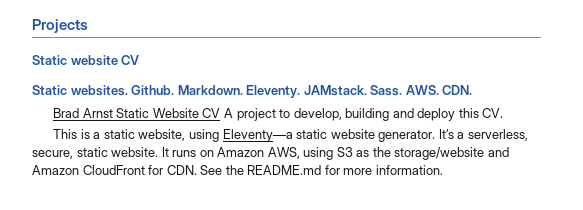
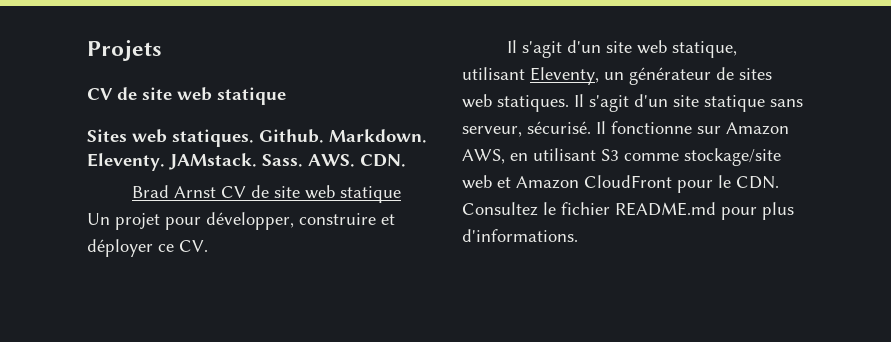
- Projects
- Static website CV
- Static websites.
+ Projets
+ CV de site web statique
+ Sites web statiques.
- Brad Arnst Static Website CV A project to develop, building and deploy this CV.
- This is a static website, using Eleventy—a static website generator. It’s a serverless, secure, static website. It runs on Amazon AWS, using S3 as the storage/website and Amazon CloudFront for CDN. See the README.md for more information.
+ Brad Arnst CV de site web statique Un projet pour développer, construire et déployer ce CV.
+ Il s'agit d'un site web statique, utilisant Eleventy, un générateur de sites web statiques. Il s'agit d'un site statique sans serveur, sécurisé. Il fonctionne sur Amazon AWS, en utilisant S3 comme stockage/site web et Amazon CloudFront pour le CDN. Consultez le fichier README.md pour plus d'informations.

